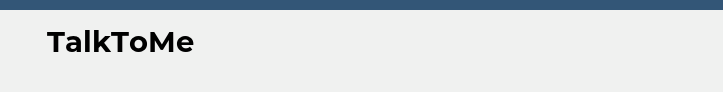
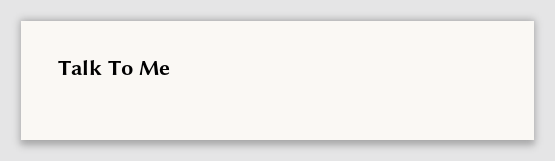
- TalkToMe
+ Talk To Me

